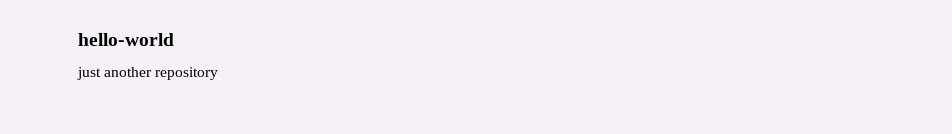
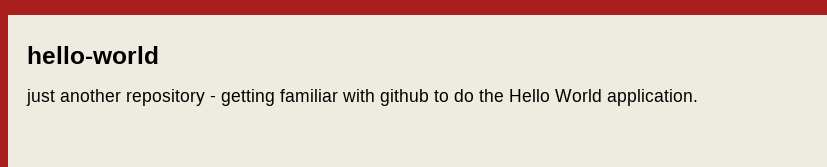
- just another repository
+ just another repository - getting familiar with github to do the Hello World application.

